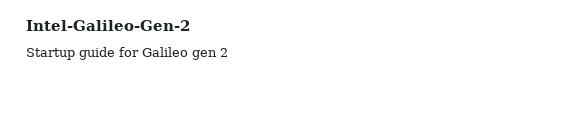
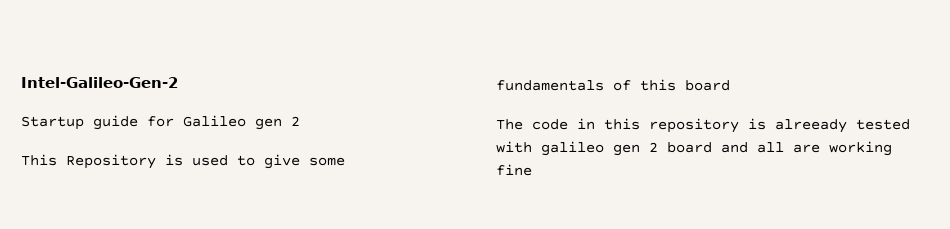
+ This Repository is used to give some fundamentals of this board
+ The code in this repository is alreeady tested with galileo gen 2 board and all are working fine

